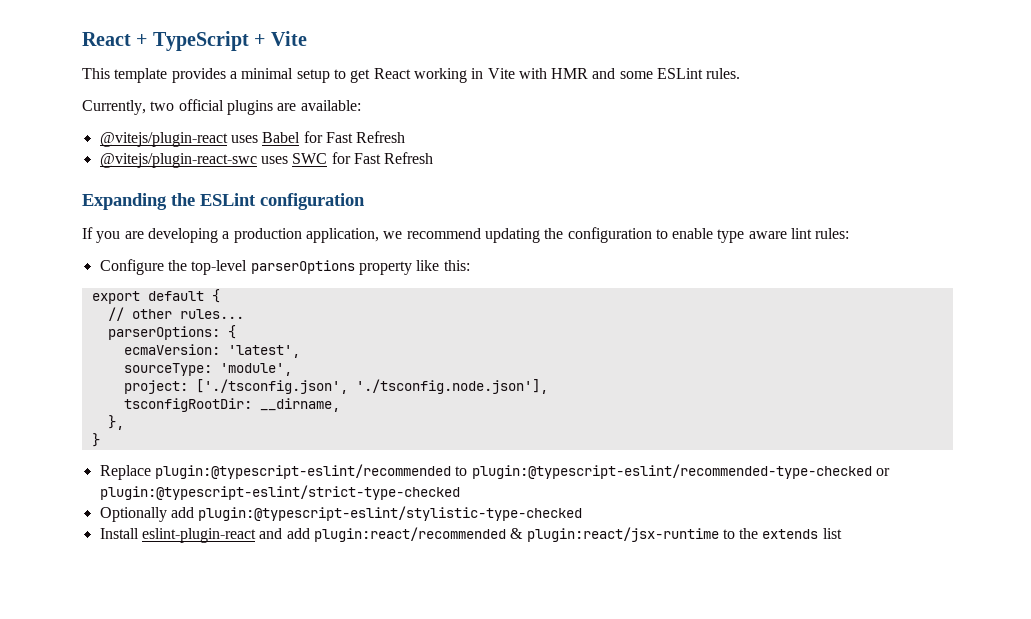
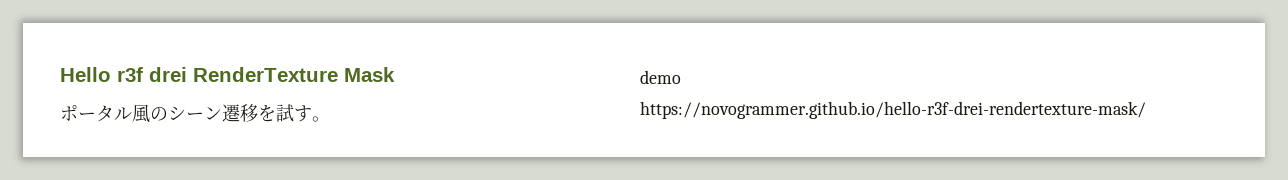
- React + TypeScript + Vite
- This template provides a minimal setup to get React working in Vite with HMR and some ESLint rules.
- Currently, two official plugins are available:
- @vitejs/plugin-react uses Babel for Fast Refresh
- @vitejs/plugin-react-swc uses SWC for Fast Refresh
- Expanding the ESLint configuration
- If you are developing a production application, we recommend updating the configuration to enable type aware lint rules:
- Configure the top-level parserOptions property like this:
- export default {
- // other rules...
- parserOptions: {
- ecmaVersion: 'latest',
- sourceType: 'module',
- project: ['./tsconfig.json', './tsconfig.node.json'],
- tsconfigRootDir: __dirname,
- },
- }
- Replace plugin:@typescript-eslint/recommended to plugin:@typescript-eslint/recommended-type-checked or plugin:@typescript-eslint/strict-type-checked
- Optionally add plugin:@typescript-eslint/stylistic-type-checked
- Install eslint-plugin-react and add plugin:react/recommended & plugin:react/jsx-runtime to the extends list
+ Hello r3f drei RenderTexture Mask
+ ポータル風のシーン遷移を試す。
+ demo https://novogrammer.github.io/hello-r3f-drei-rendertexture-mask/

